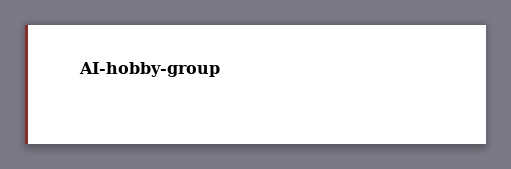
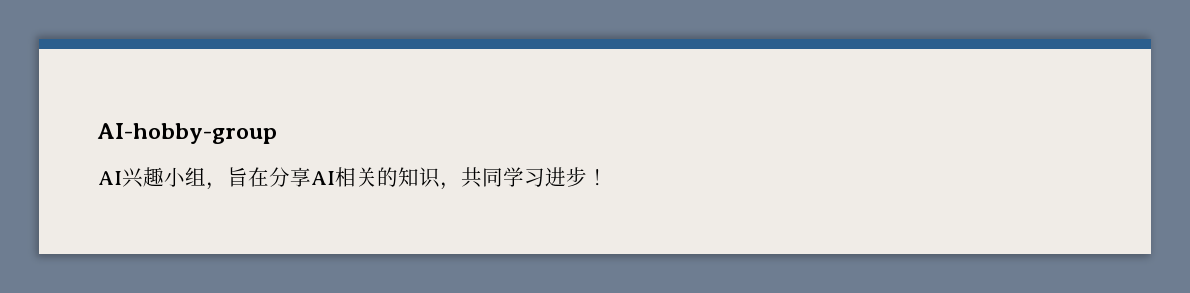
+ AI兴趣小组，旨在分享AI相关的知识，共同学习进步！

